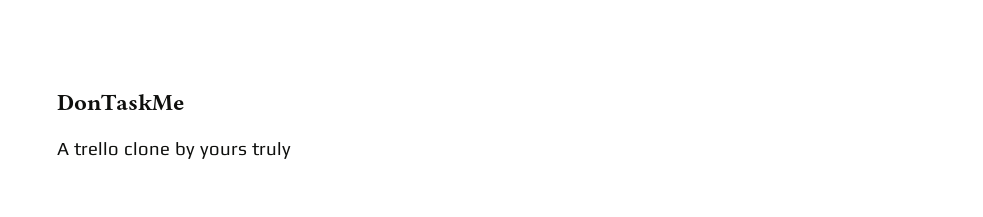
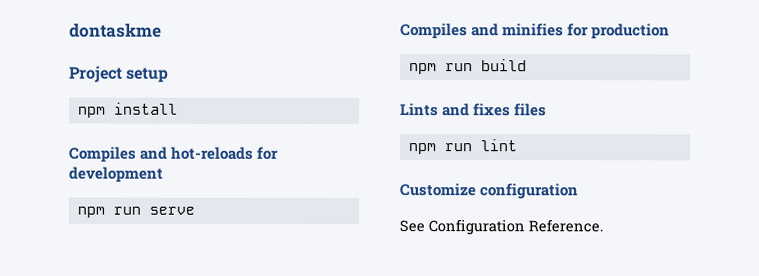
- DonTaskMe
- A trello clone by yours truly
+ dontaskme
+ Project setup
+ npm install
+ Compiles and hot-reloads for development
+ npm run serve
+ Compiles and minifies for production
+ npm run build
+ Lints and fixes files
+ npm run lint
+ Customize configuration
+ See Configuration Reference.

